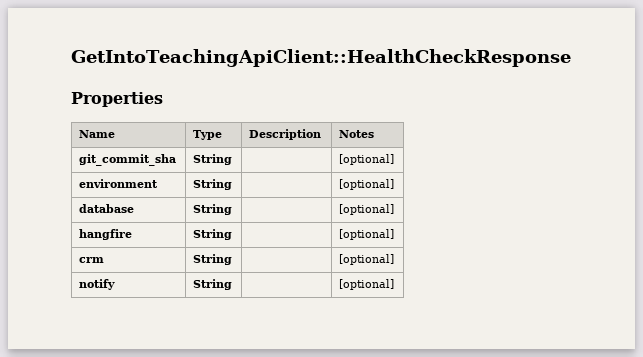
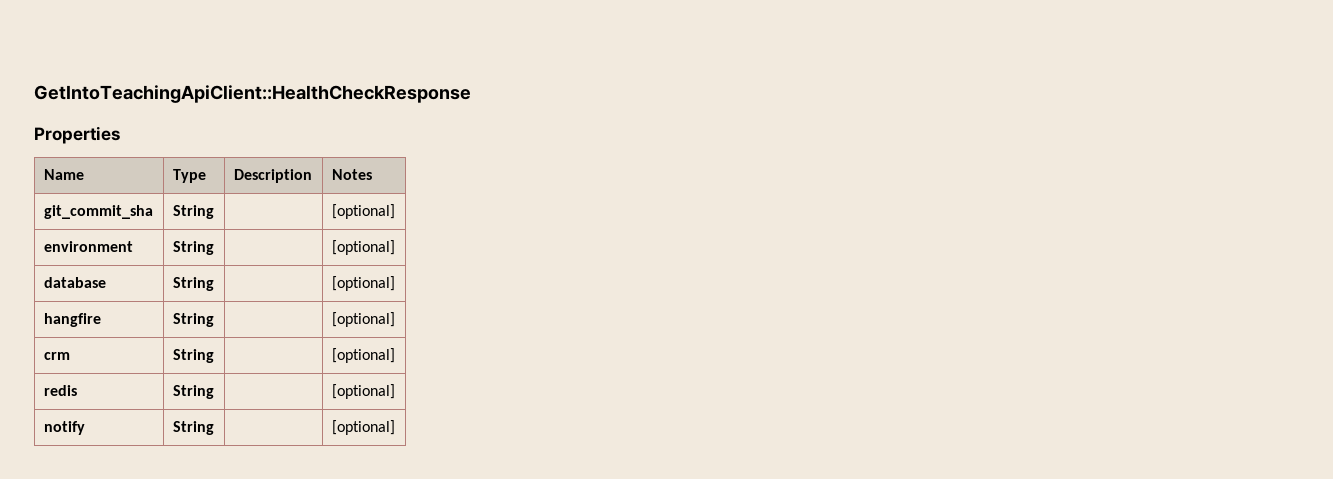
+ redis | String | | [optional]

